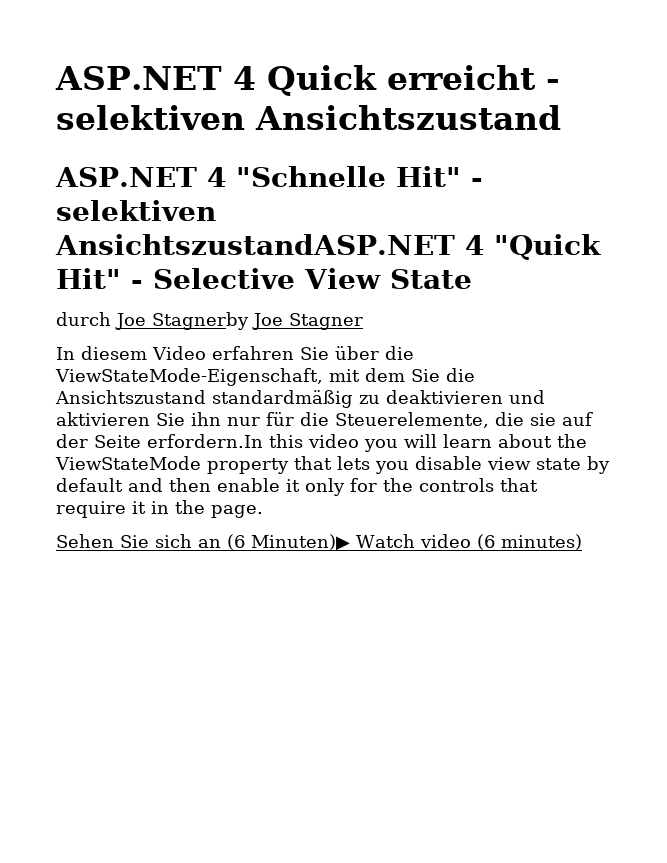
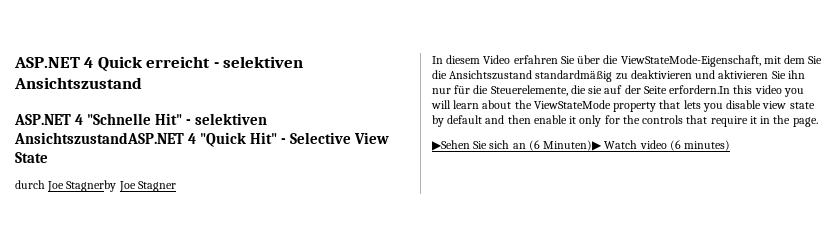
- Sehen Sie sich an (6 Minuten)▶ Watch video (6 minutes)
+ ▶Sehen Sie sich an (6 Minuten)▶ Watch video (6 minutes)

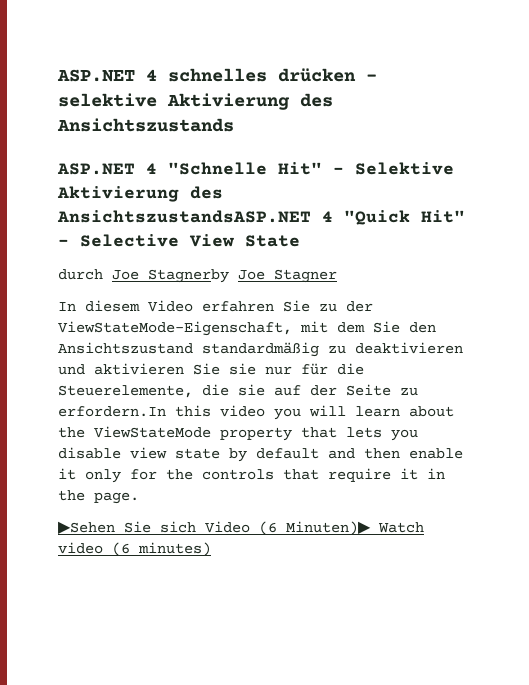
- ASP.NET 4 Quick erreicht - selektiven Ansichtszustand
+ ASP.NET 4 schnelles drücken - selektive Aktivierung des Ansichtszustands
- ASP.NET 4 "Schnelle Hit" - selektiven AnsichtszustandASP.NET 4 "Quick Hit" - Selective View State
+ ASP.NET 4 "Schnelle Hit" - Selektive Aktivierung des AnsichtszustandsASP.NET 4 "Quick Hit" - Selective View State
- In diesem Video erfahren Sie über die ViewStateMode-Eigenschaft, mit dem Sie die Ansichtszustand standardmäßig zu deaktivieren und aktivieren Sie ihn nur für die Steuerelemente, die sie auf der Seite erfordern.In this video you will learn about the ViewStateMode property that lets you disable view state by default and then enable it only for the controls that require it in the page.
+ In diesem Video erfahren Sie zu der ViewStateMode-Eigenschaft, mit dem Sie den Ansichtszustand standardmäßig zu deaktivieren und aktivieren Sie sie nur für die Steuerelemente, die sie auf der Seite zu erfordern.In this video you will learn about the ViewStateMode property that lets you disable view state by default and then enable it only for the controls that require it in the page.
- ▶Sehen Sie sich an (6 Minuten)▶ Watch video (6 minutes)
+ ▶Sehen Sie sich Video (6 Minuten)▶ Watch video (6 minutes)

